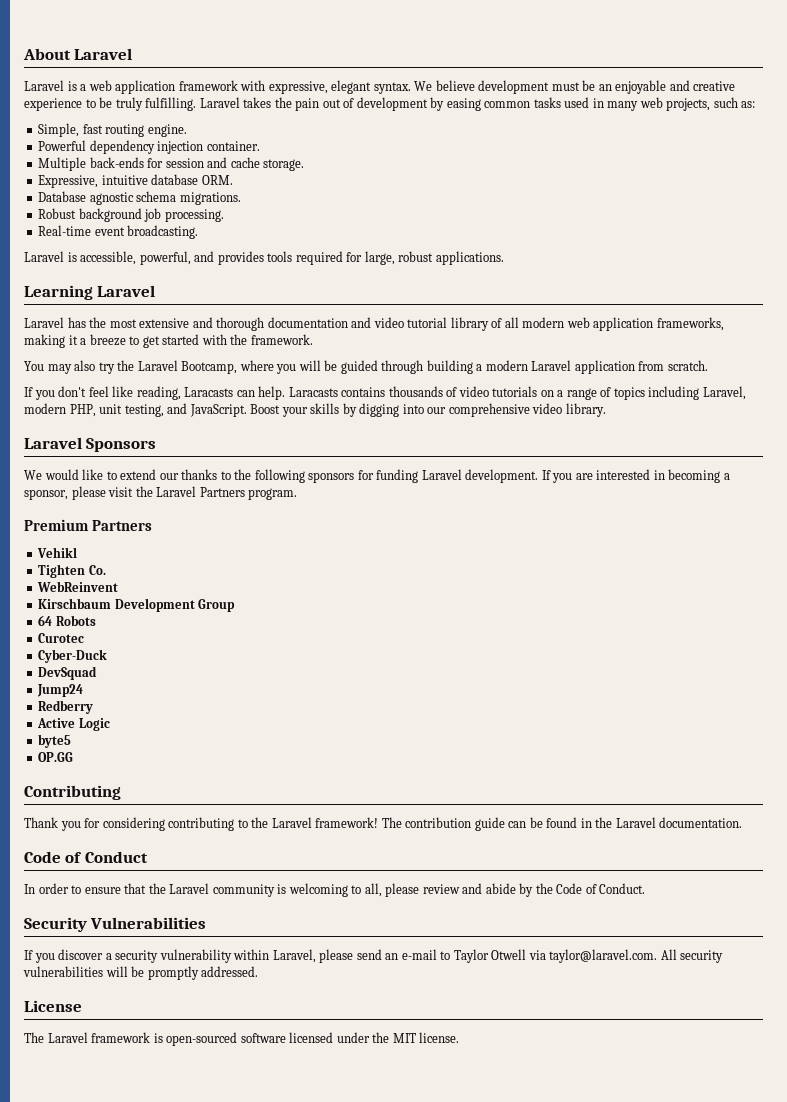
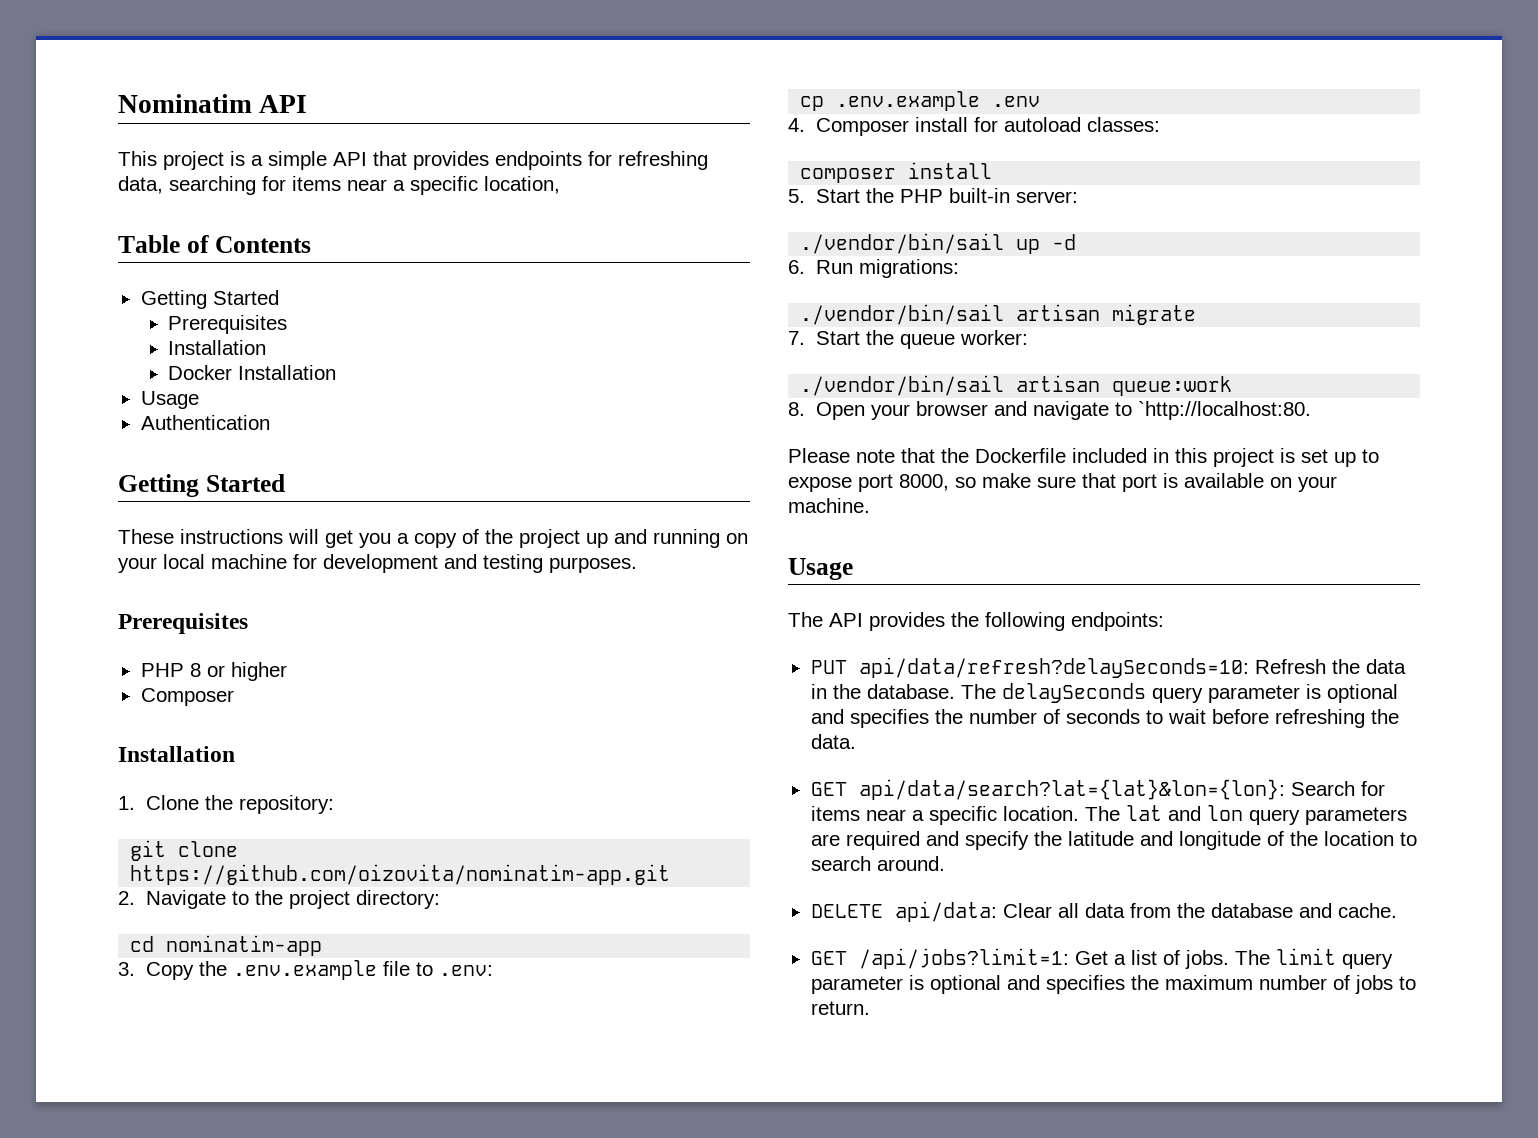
- About Laravel
- Laravel is a web application framework with expressive, elegant syntax. We believe development must be an enjoyable and creative experience to be truly fulfilling. Laravel takes the pain out of development by easing common tasks used in many web projects, such as:
- Simple, fast routing engine.
- Powerful dependency injection container.
- Multiple back-ends for session and cache storage.
- Expressive, intuitive database ORM.
- Database agnostic schema migrations.
- Robust background job processing.
- Real-time event broadcasting.
- Laravel is accessible, powerful, and provides tools required for large, robust applications.
- Learning Laravel
- Laravel has the most extensive and thorough documentation and video tutorial library of all modern web application frameworks, making it a breeze to get started with the framework.
- You may also try the Laravel Bootcamp, where you will be guided through building a modern Laravel application from scratch.
- If you don't feel like reading, Laracasts can help. Laracasts contains thousands of video tutorials on a range of topics including Laravel, modern PHP, unit testing, and JavaScript. Boost your skills by digging into our comprehensive video library.
- Laravel Sponsors
- We would like to extend our thanks to the following sponsors for funding Laravel development. If you are interested in becoming a sponsor, please visit the Laravel Partners program.
- Premium Partners
- Vehikl
- Tighten Co.
- WebReinvent
- Kirschbaum Development Group
- 64 Robots
- Curotec
- Cyber-Duck
- DevSquad
- Jump24
- Redberry
- Active Logic
- byte5
- OP.GG
- Contributing
- Thank you for considering contributing to the Laravel framework! The contribution guide can be found in the Laravel documentation.
- Code of Conduct
- In order to ensure that the Laravel community is welcoming to all, please review and abide by the Code of Conduct.
- Security Vulnerabilities
- If you discover a security vulnerability within Laravel, please send an e-mail to Taylor Otwell via taylor@laravel.com. All security vulnerabilities will be promptly addressed.
- License
- The Laravel framework is open-sourced software licensed under the MIT license.
+ Nominatim API
+ This project is a simple API that provides endpoints for refreshing data, searching for items near a specific location,
+ Table of Contents
+ Getting Started
+ Prerequisites
+ Installation
+ Docker Installation
+ Usage
+ Authentication
+ Getting Started
+ These instructions will get you a copy of the project up and running on your local machine for development and testing purposes.
+ Prerequisites
+ PHP 8 or higher
+ Composer
+ Installation
+ 1. Clone the repository:
+ git clone https://github.com/oizovita/nominatim-app.git
+ 2. Navigate to the project directory:
+ cd nominatim-app
+ 3. Copy the .env.example file to .env:
+ cp .env.example .env
+ 4. Composer install for autoload classes:
+ composer install
+ 5. Start the PHP built-in server:
+ ./vendor/bin/sail up -d
+ 6. Run migrations:
+ ./vendor/bin/sail artisan migrate
+ 7. Start the queue worker:
+ ./vendor/bin/sail artisan queue:work
+ 8. Open your browser and navigate to `http://localhost:80.
+ Please note that the Dockerfile included in this project is set up to expose port 8000, so make sure that port is available on your machine.
+ Usage
+ The API provides the following endpoints:
+ PUT api/data/refresh?delaySeconds=10: Refresh the data in the database. The delaySeconds query parameter is optional and specifies the number of seconds to wait before refreshing the data.
+ GET api/data/search?lat={lat}&lon={lon}: Search for items near a specific location. The lat and lon query parameters are required and specify the latitude and longitude of the location to search around.
+ DELETE api/data: Clear all data from the database and cache.
+ GET /api/jobs?limit=1: Get a list of jobs. The limit query parameter is optional and specifies the maximum number of jobs to return.

